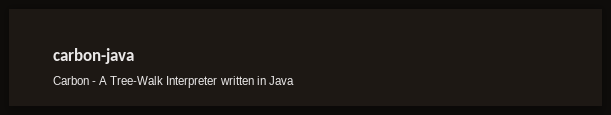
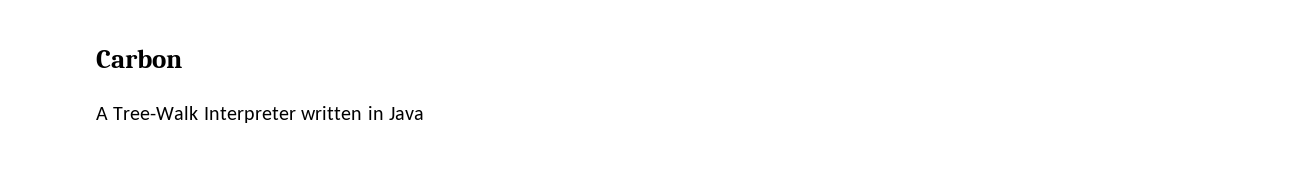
- carbon-java
- Carbon - A Tree-Walk Interpreter written in Java
+ Carbon
+ A Tree-Walk Interpreter written in Java

